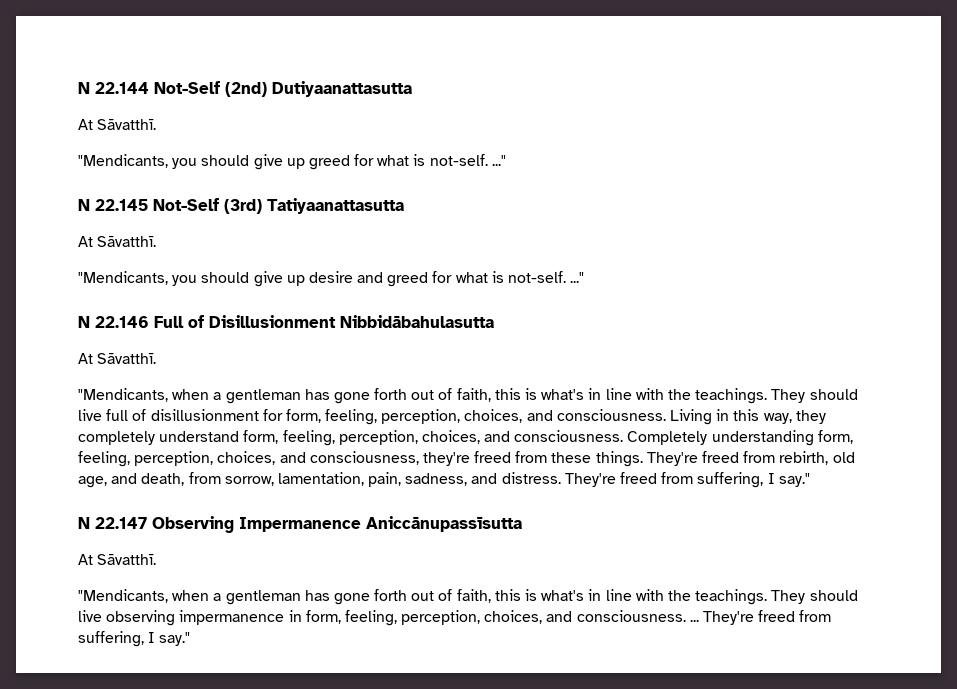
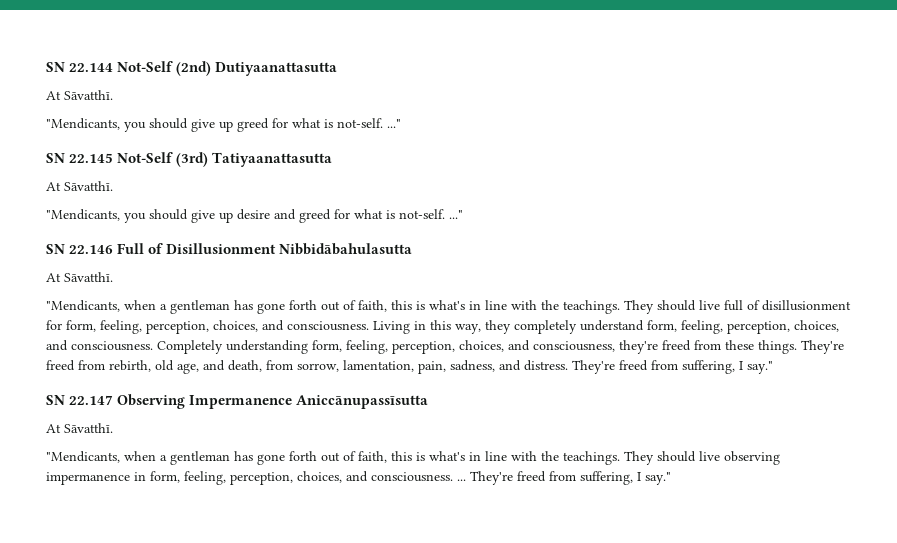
- N 22.144 Not-Self (2nd) Dutiyaanattasutta
+ SN 22.144 Not-Self (2nd) Dutiyaanattasutta
- N 22.145 Not-Self (3rd) Tatiyaanattasutta
+ SN 22.145 Not-Self (3rd) Tatiyaanattasutta
- N 22.146 Full of Disillusionment Nibbidābahulasutta
+ SN 22.146 Full of Disillusionment Nibbidābahulasutta
- N 22.147 Observing Impermanence Aniccānupassīsutta
+ SN 22.147 Observing Impermanence Aniccānupassīsutta

